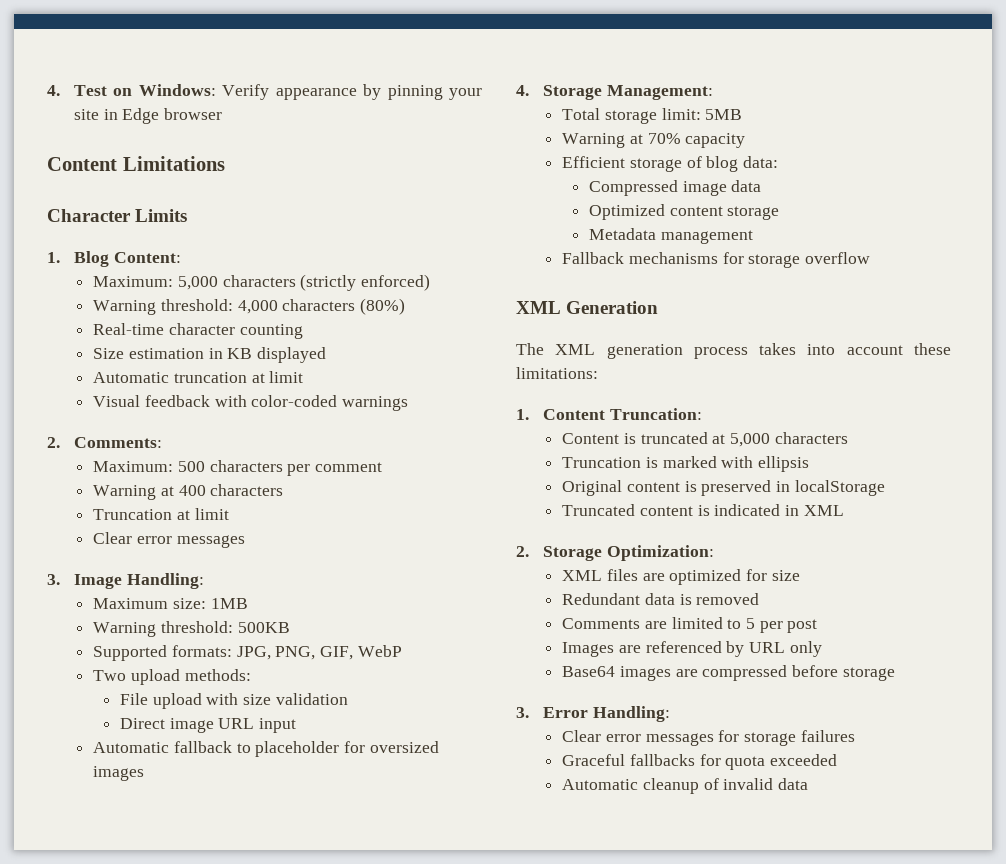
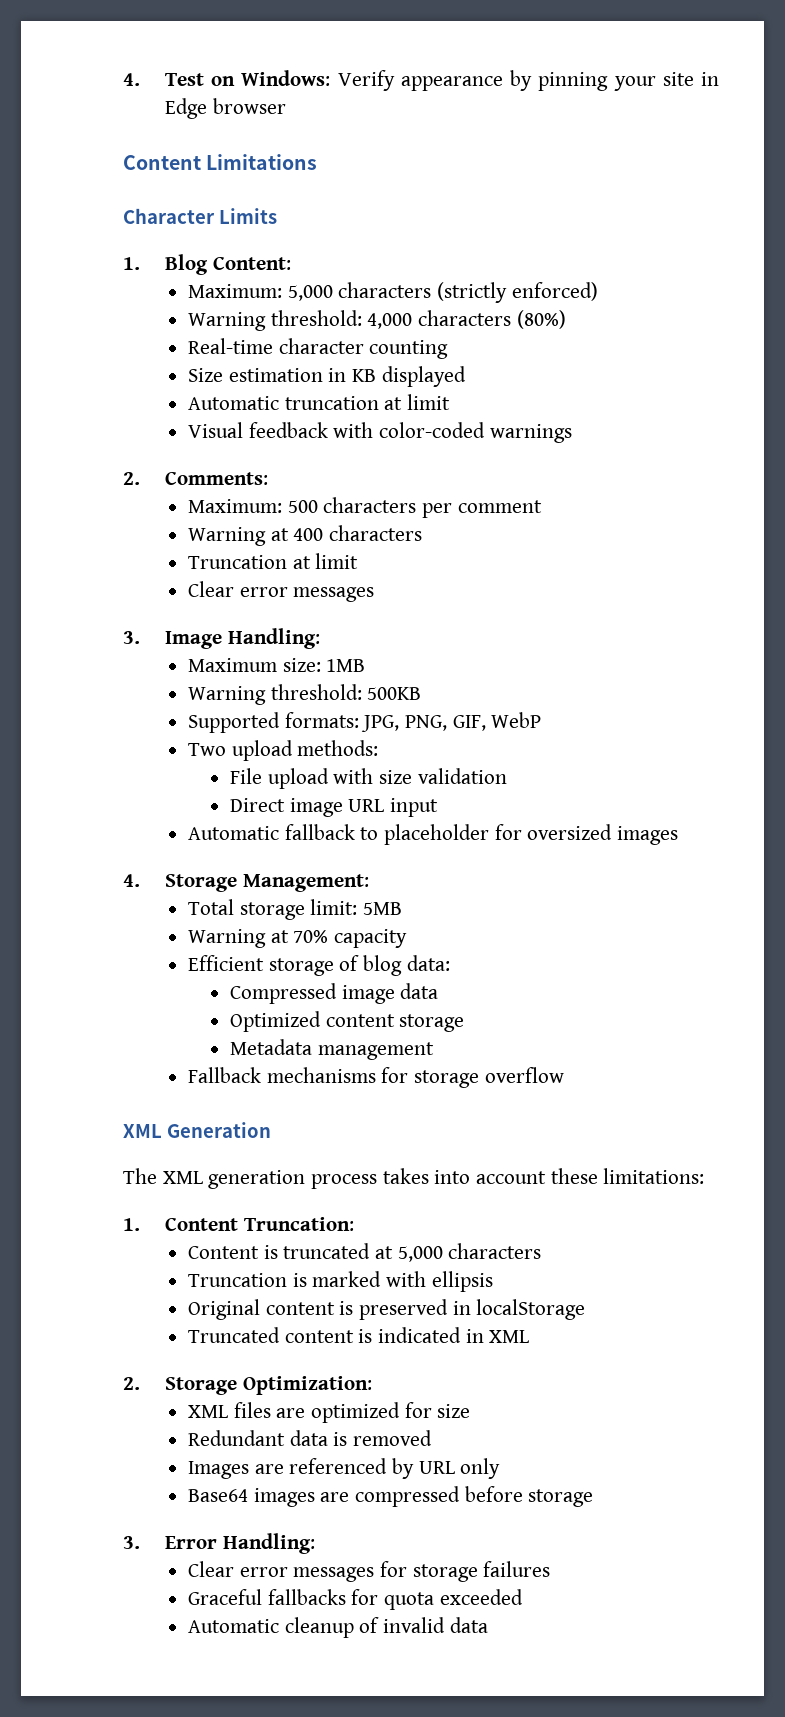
- Comments are limited to 5 per post

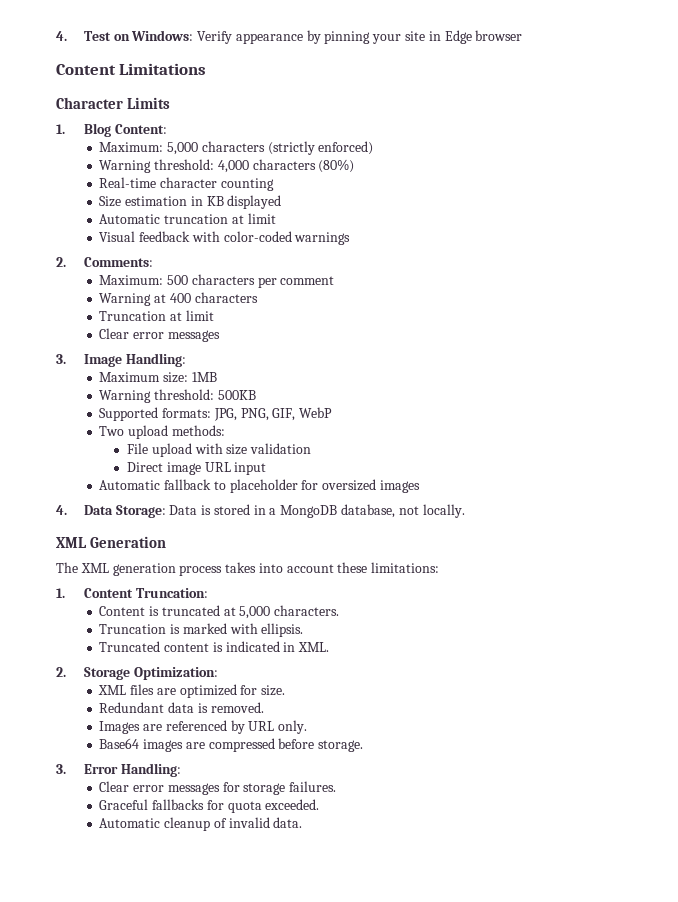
- 4. Storage Management:
- Total storage limit: 5MB
- Warning at 70% capacity
- Efficient storage of blog data:
- Compressed image data
- Optimized content storage
- Metadata management
- Fallback mechanisms for storage overflow
+ 4. Data Storage: Data is stored in a MongoDB database, not locally.
- Content is truncated at 5,000 characters
+ Content is truncated at 5,000 characters.
- Truncation is marked with ellipsis
- Original content is preserved in localStorage
+ Truncation is marked with ellipsis.
- Truncated content is indicated in XML
+ Truncated content is indicated in XML.
- XML files are optimized for size
+ XML files are optimized for size.
- Redundant data is removed
+ Redundant data is removed.
- Images are referenced by URL only
+ Images are referenced by URL only.
- Base64 images are compressed before storage
+ Base64 images are compressed before storage.
- Clear error messages for storage failures
+ Clear error messages for storage failures.
- Graceful fallbacks for quota exceeded
+ Graceful fallbacks for quota exceeded.
- Automatic cleanup of invalid data
+ Automatic cleanup of invalid data.

